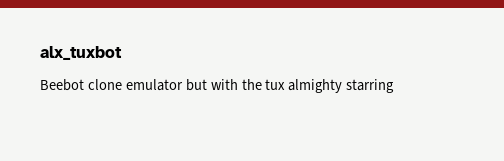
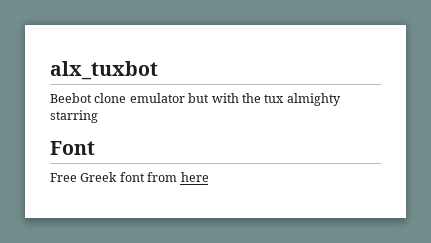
+ Font
+ Free Greek font from here

